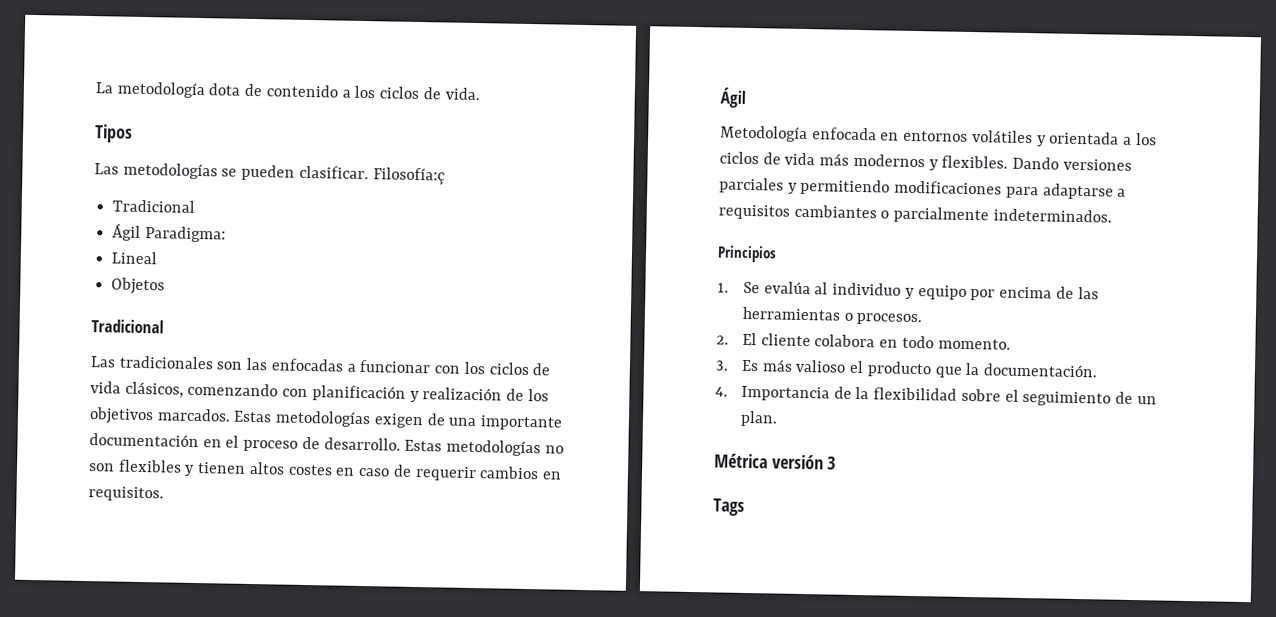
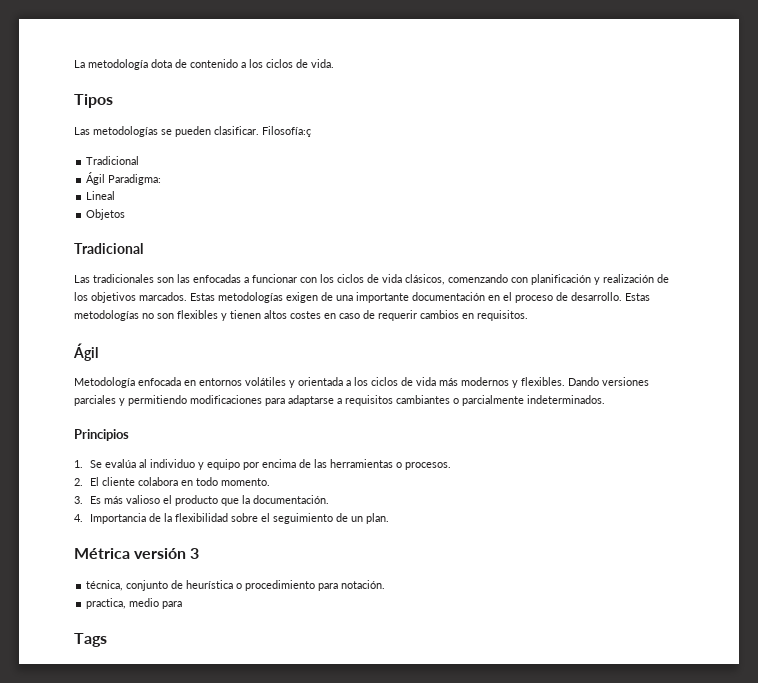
+ técnica, conjunto de heurística o procedimiento para notación.
+ practica, medio para

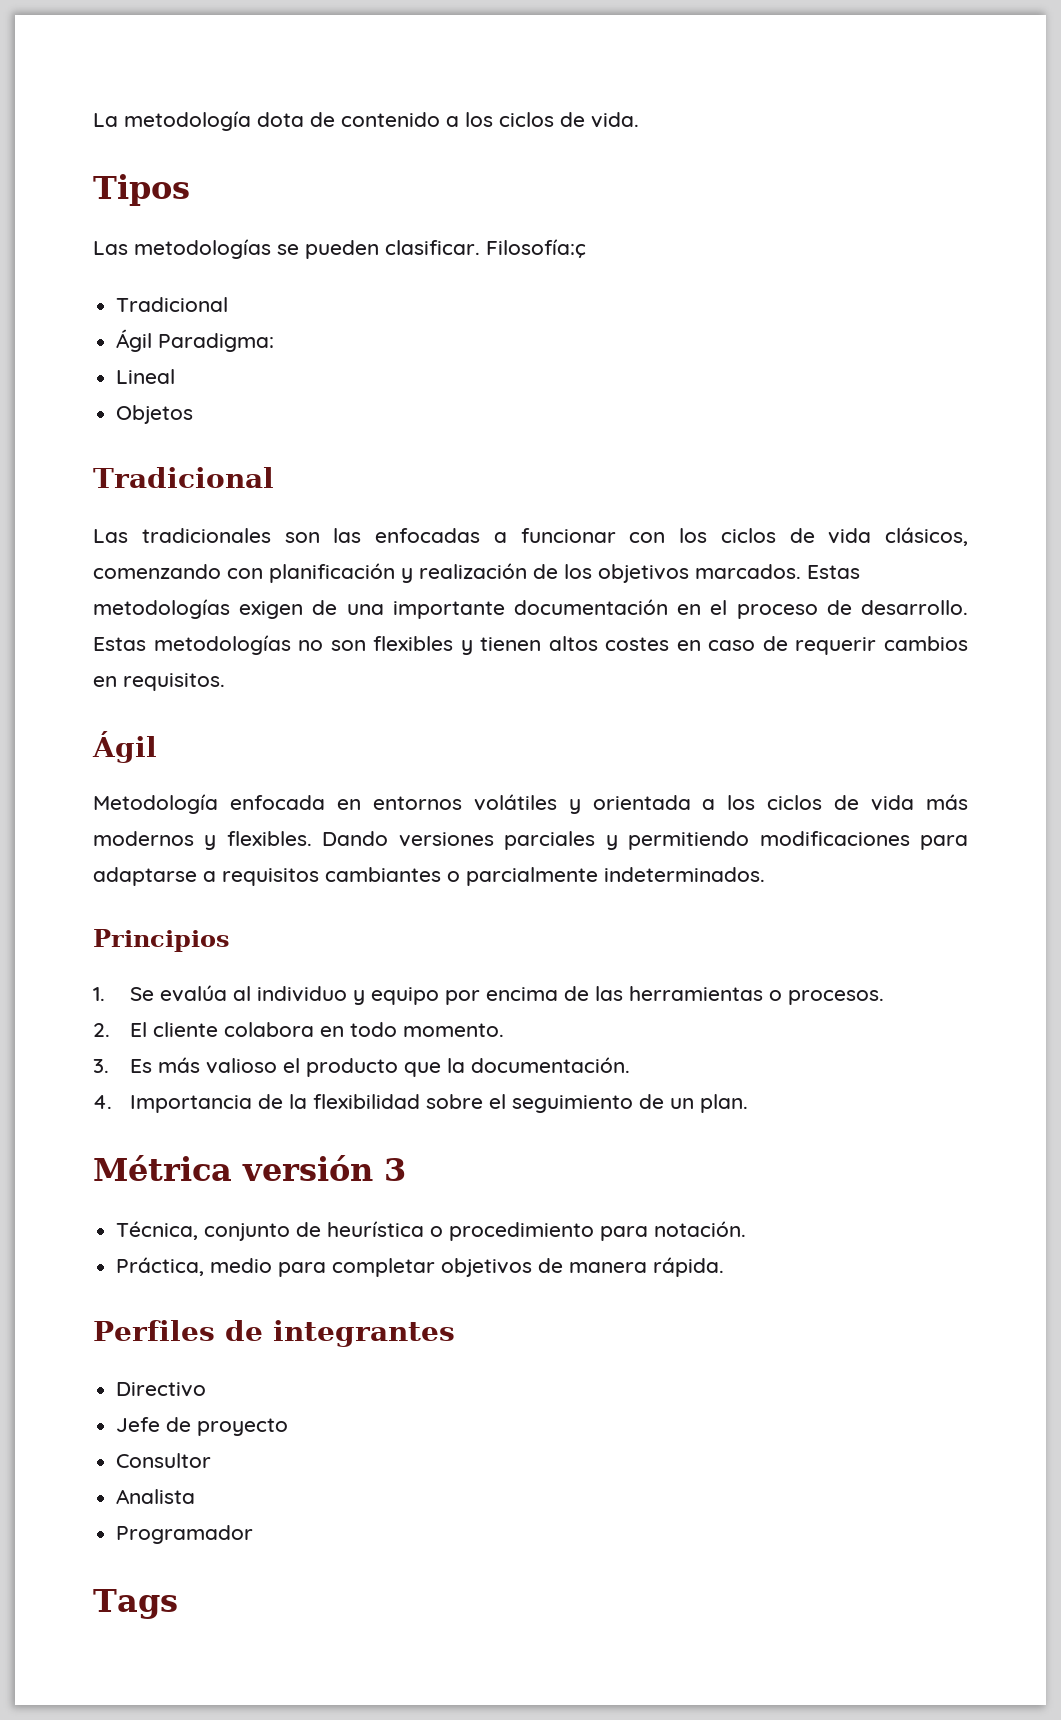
- técnica, conjunto de heurística o procedimiento para notación.
+ Técnica, conjunto de heurística o procedimiento para notación.
- practica, medio para
+ Práctica, medio para completar objetivos de manera rápida.
+ Perfiles de integrantes
+ Directivo
+ Jefe de proyecto
+ Consultor
+ Analista
+ Programador

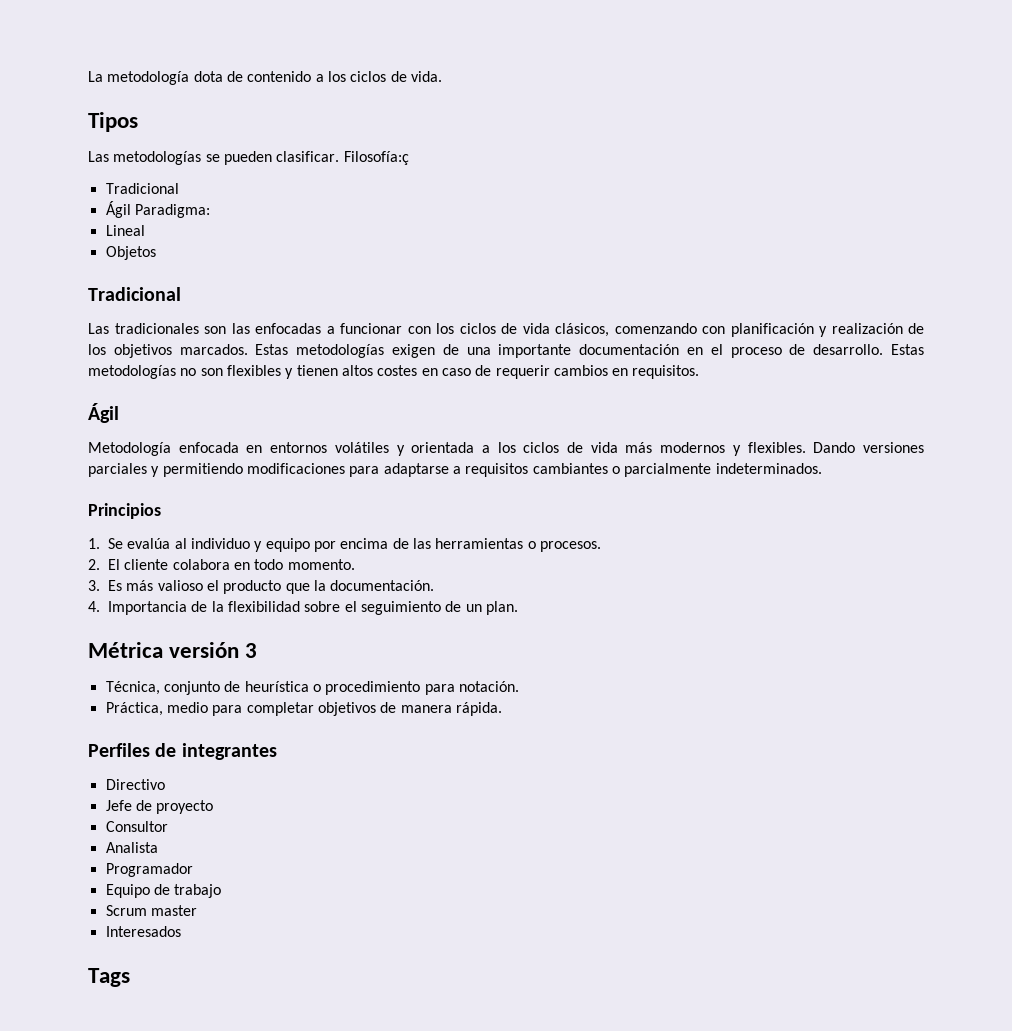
+ Equipo de trabajo
+ Scrum master
+ Interesados

